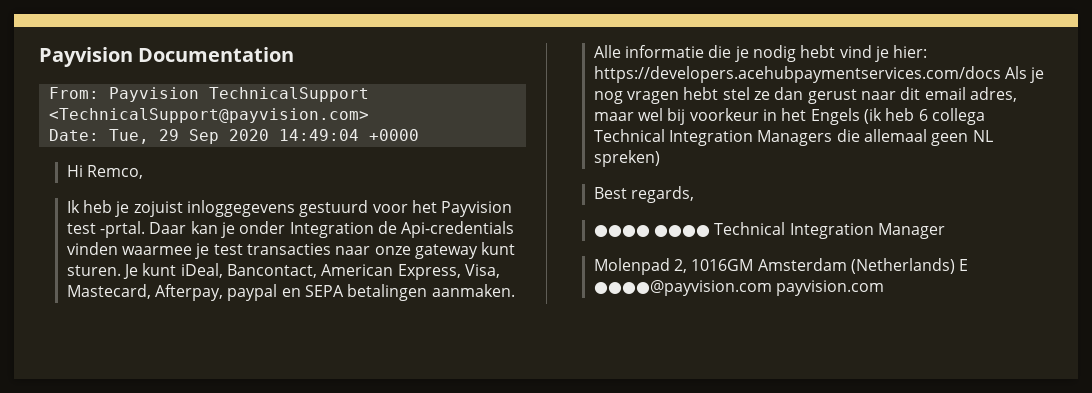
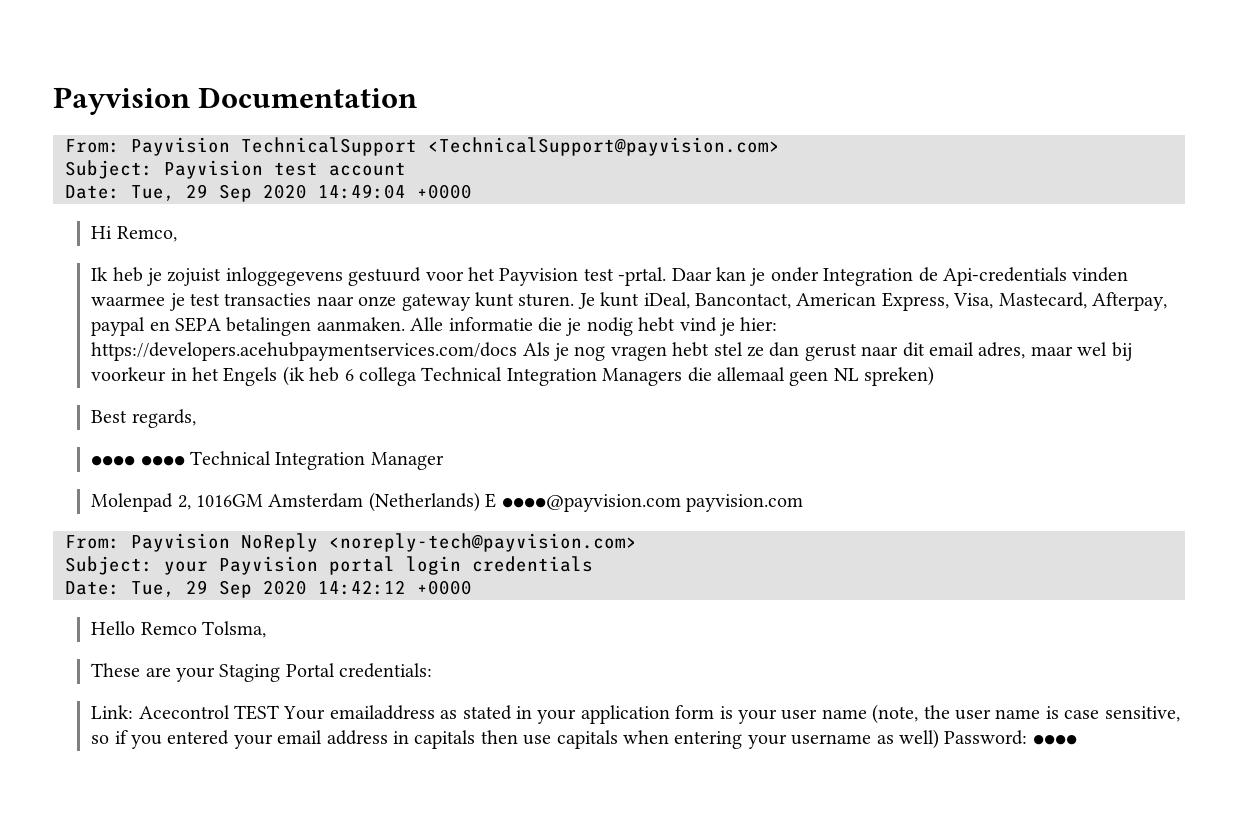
+ Subject: Payvision test account
+ From: Payvision NoReply <noreply-tech@payvision.com>
+ Subject: your Payvision portal login credentials
+ Date: Tue, 29 Sep 2020 14:42:12 +0000
+ Hello Remco Tolsma,
+ These are your Staging Portal credentials:
+ Link: Acecontrol TEST Your emailaddress as stated in your application form is your user name (note, the user name is case sensitive, so if you entered your email address in capitals then use capitals when entering your username as well) Password: ●●●●

